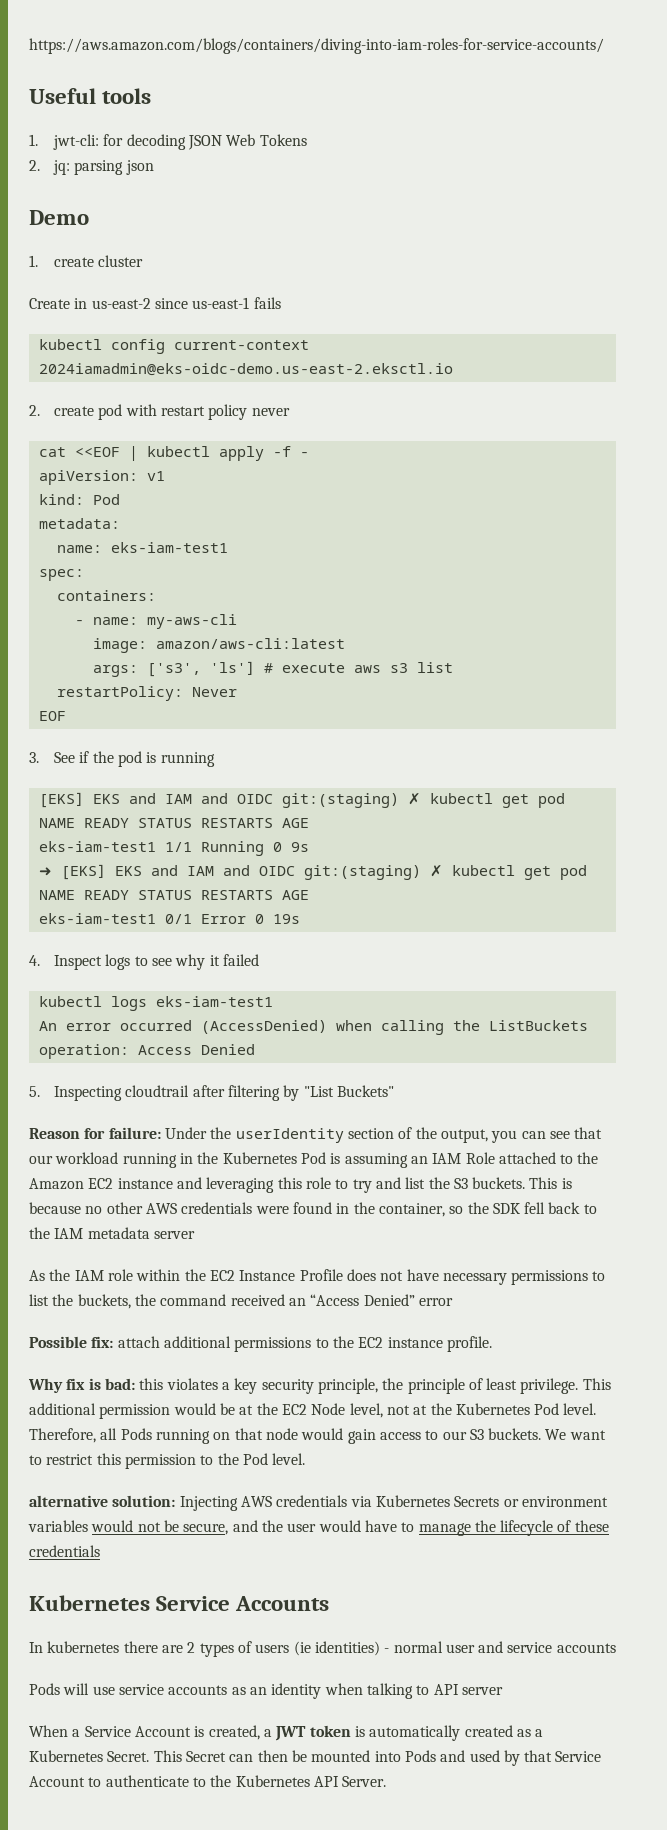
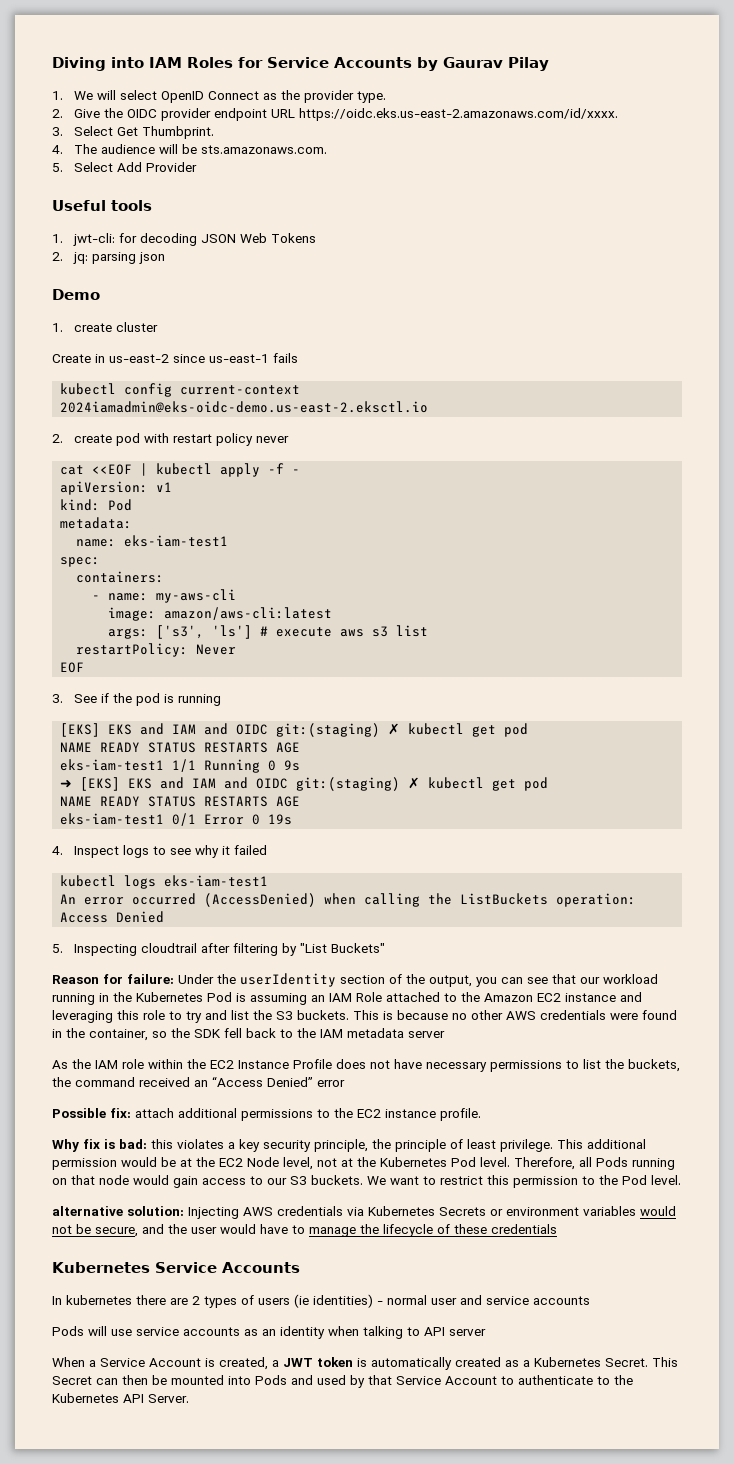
- https://aws.amazon.com/blogs/containers/diving-into-iam-roles-for-service-accounts/
+ Diving into IAM Roles for Service Accounts by Gaurav Pilay
+ 1. We will select OpenID Connect as the provider type.
+ 2. Give the OIDC provider endpoint URL https://oidc.eks.us-east-2.amazonaws.com/id/xxxx.
+ 3. Select Get Thumbprint.
+ 4. The audience will be sts.amazonaws.com.
+ 5. Select Add Provider

